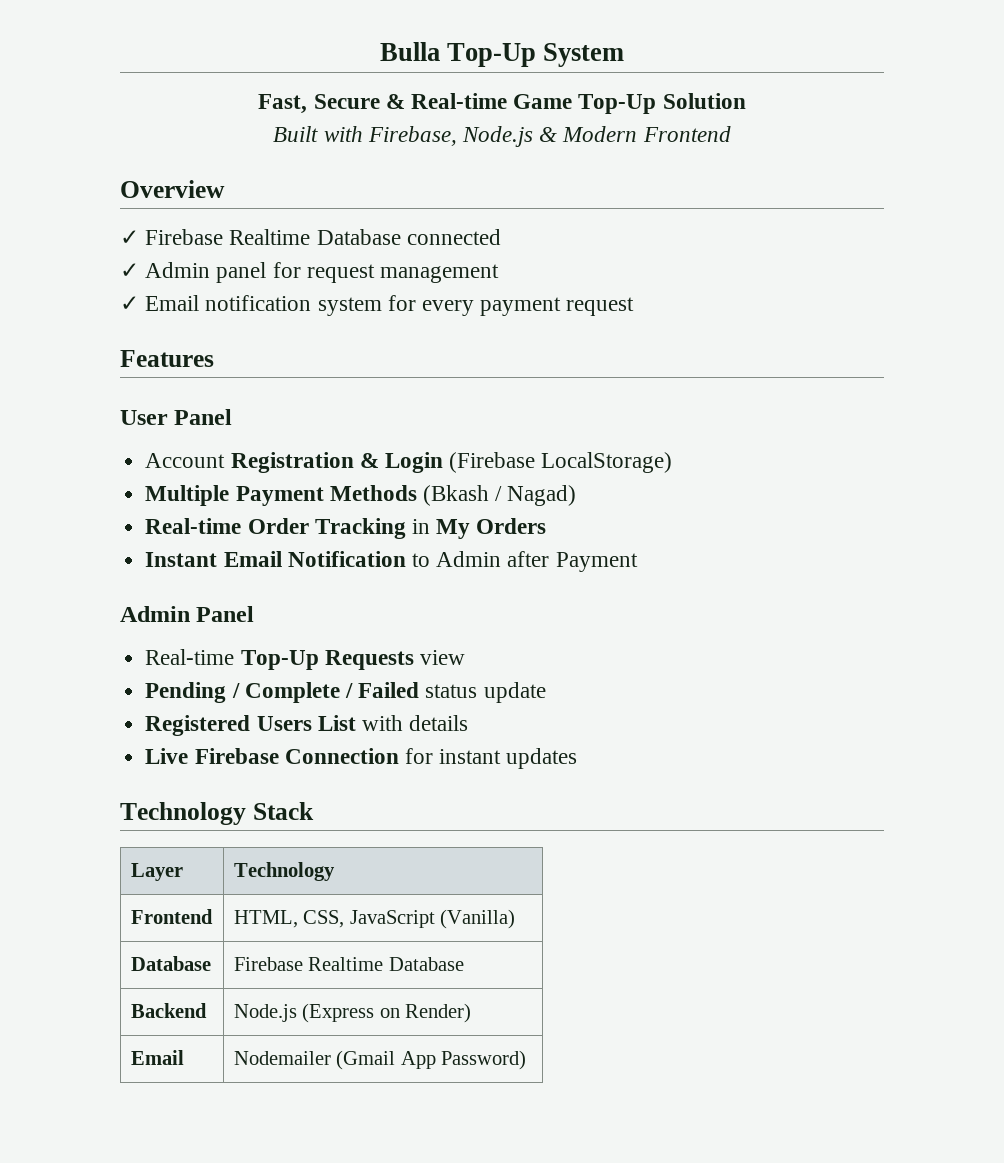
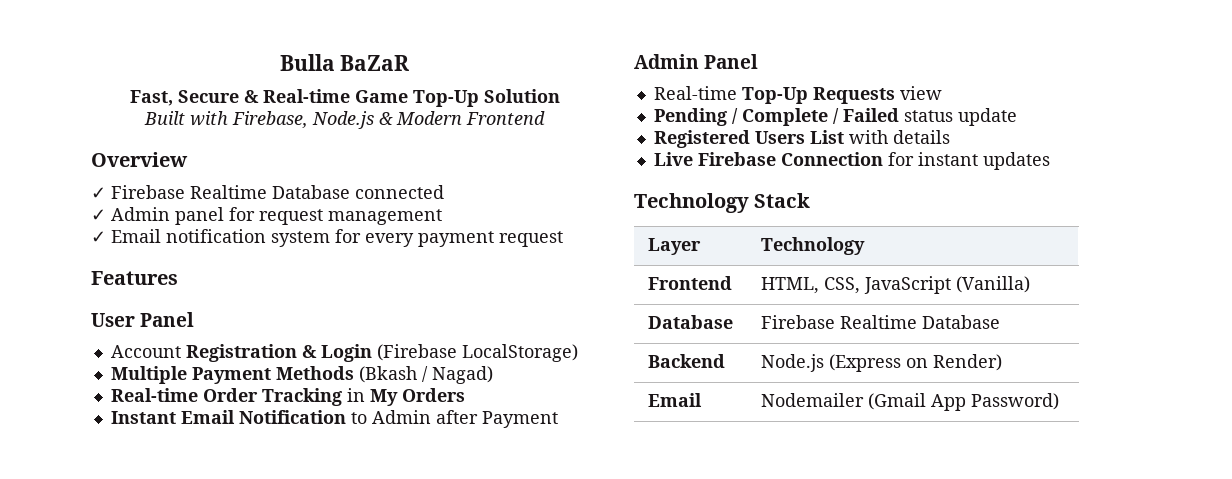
- Bulla Top-Up System
+ Bulla BaZaR

